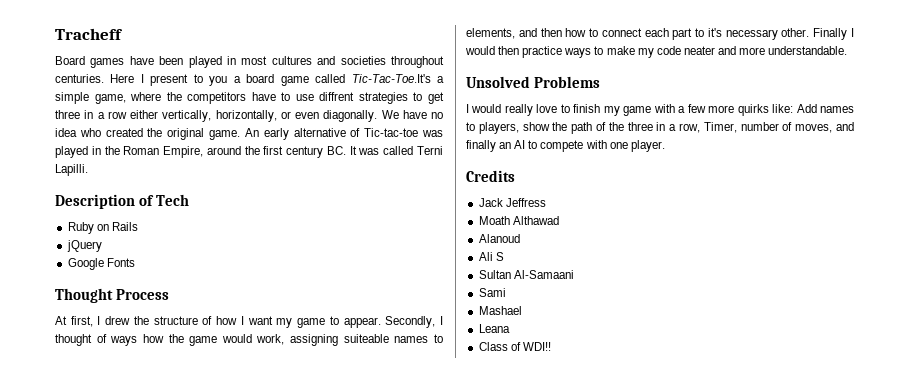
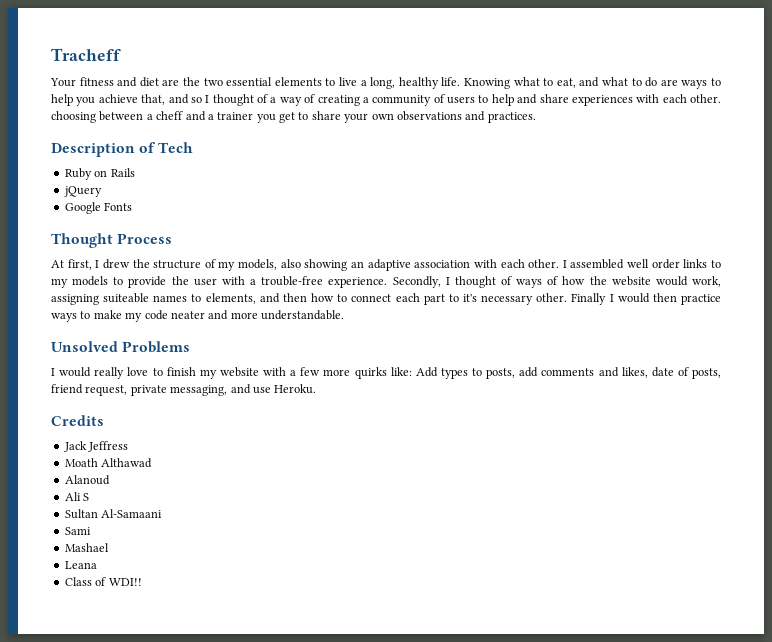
- Board games have been played in most cultures and societies throughout centuries. Here I present to you a board game called Tic-Tac-Toe.It's a simple game, where the competitors have to use diffrent strategies to get three in a row either vertically, horizontally, or even diagonally. We have no idea who created the original game. An early alternative of Tic-tac-toe was played in the Roman Empire, around the first century BC. It was called Terni Lapilli.
+ Your fitness and diet are the two essential elements to live a long, healthy life. Knowing what to eat, and what to do are ways to help you achieve that, and so I thought of a way of creating a community of users to help and share experiences with each other. choosing between a cheff and a trainer you get to share your own observations and practices.
- At first, I drew the structure of how I want my game to appear.
+ At first, I drew the structure of my models, also showing an adaptive association with each other. I assembled well order links to my models to provide the user with a trouble-free experience.
- Secondly, I thought of ways how the game would work, assigning suiteable names to elements, and then how to connect each part to it's necessary other.
+ Secondly, I thought of ways of how the website would work, assigning suiteable names to elements, and then how to connect each part to it's necessary other.
- I would really love to finish my game with a few more quirks like: Add names to players, show the path of the three in a row, Timer, number of moves, and finally an AI to compete with one player.
+ I would really love to finish my website with a few more quirks like: Add types to posts, add comments and likes, date of posts, friend request, private messaging, and use Heroku.

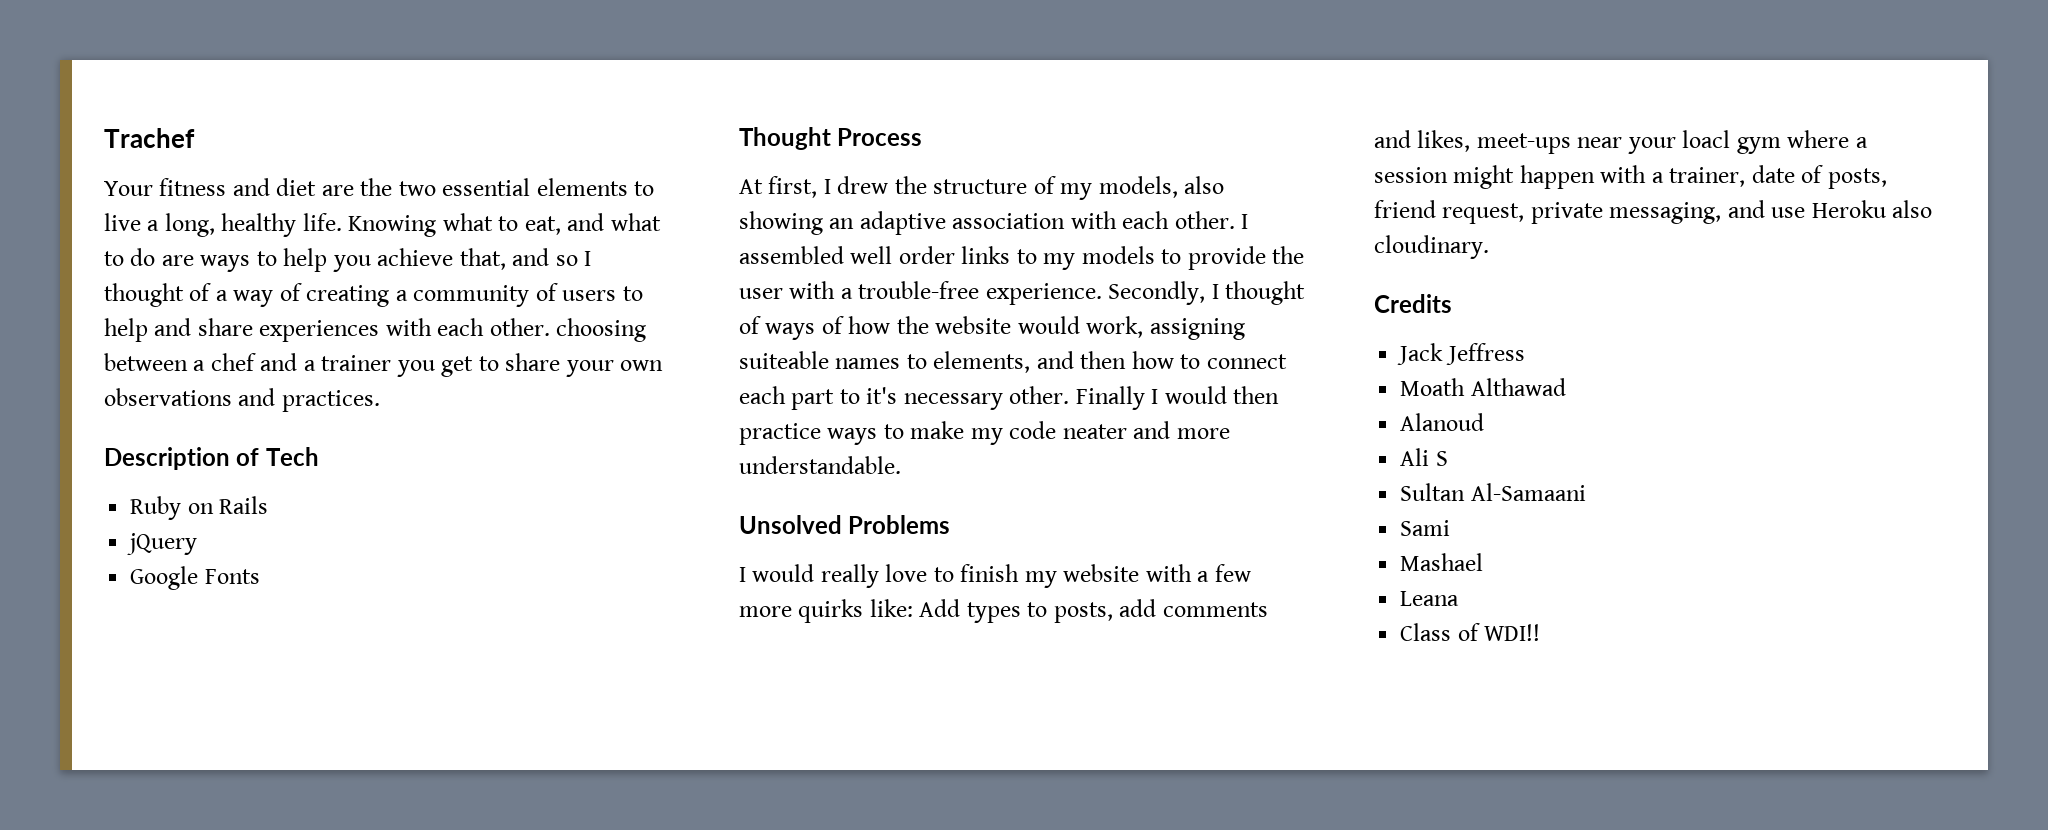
- Tracheff
+ Trachef
- Knowing what to eat, and what to do are ways to help you achieve that, and so I thought of a way of creating a community of users to help and share experiences with each other. choosing between a cheff and a trainer you get to share your own observations and practices.
+ Knowing what to eat, and what to do are ways to help you achieve that, and so I thought of a way of creating a community of users to help and share experiences with each other. choosing between a chef and a trainer you get to share your own observations and practices.
- I would really love to finish my website with a few more quirks like: Add types to posts, add comments and likes, date of posts, friend request, private messaging, and use Heroku.
+ I would really love to finish my website with a few more quirks like: Add types to posts, add comments and likes, meet-ups near your loacl gym where a session might happen with a trainer, date of posts, friend request, private messaging, and use Heroku also cloudinary.

